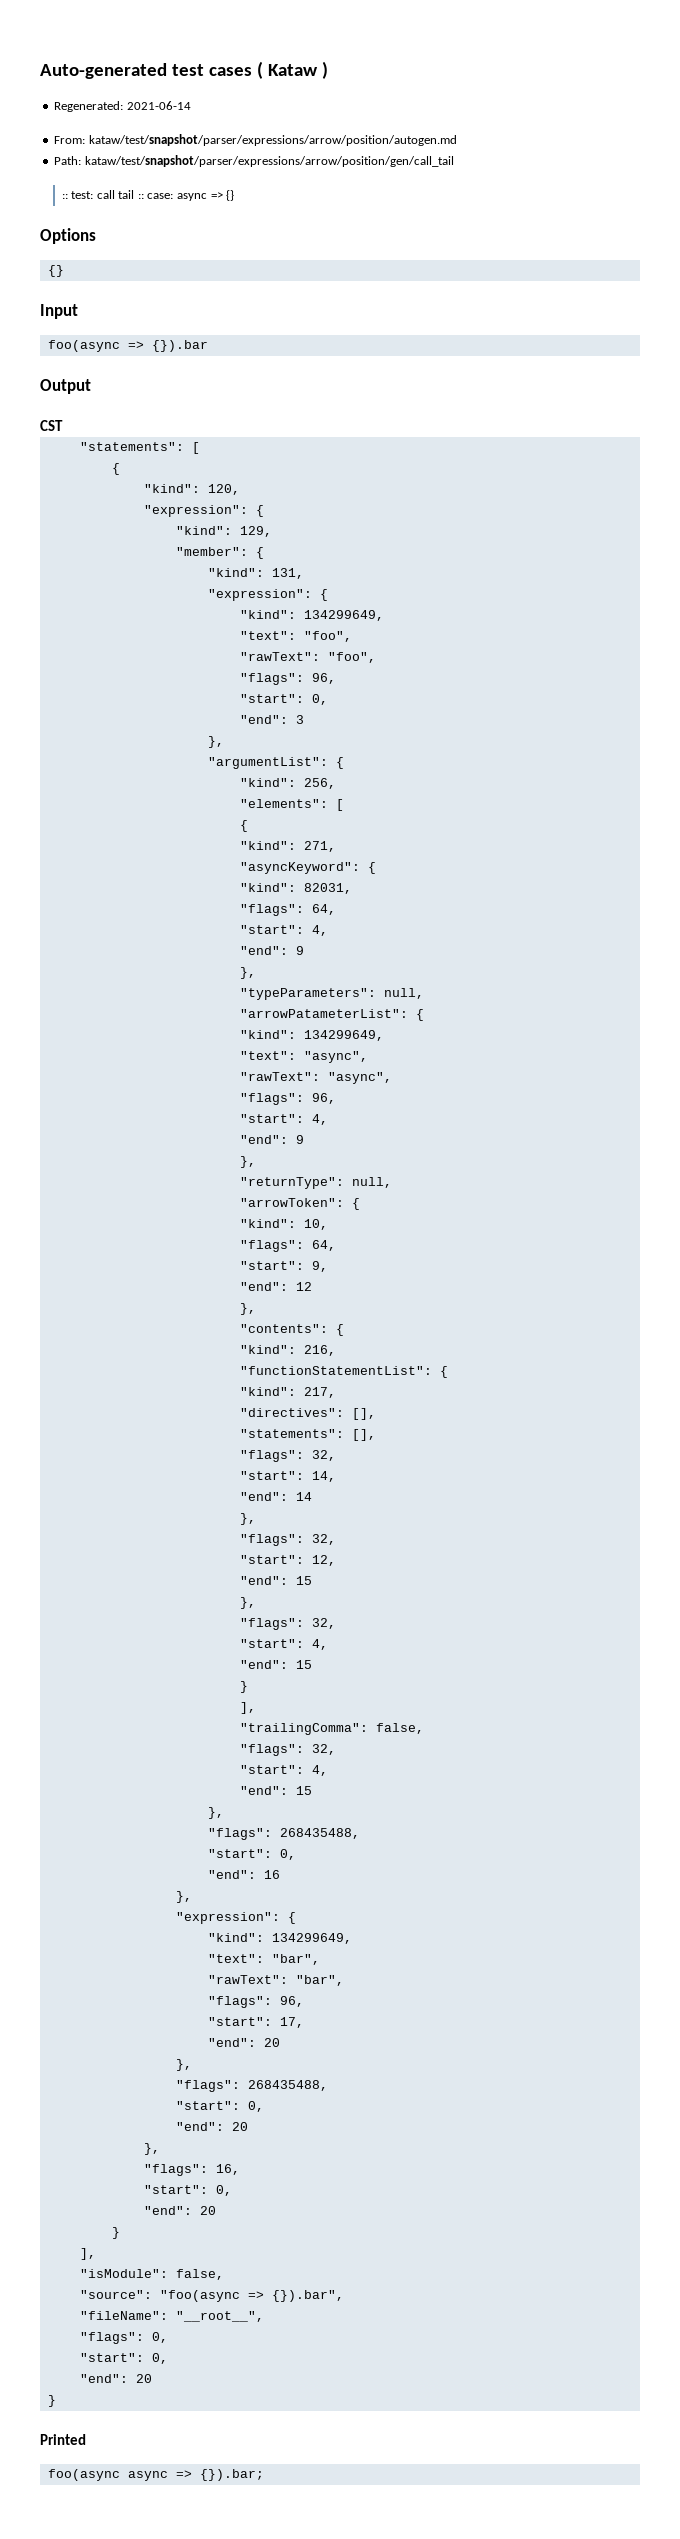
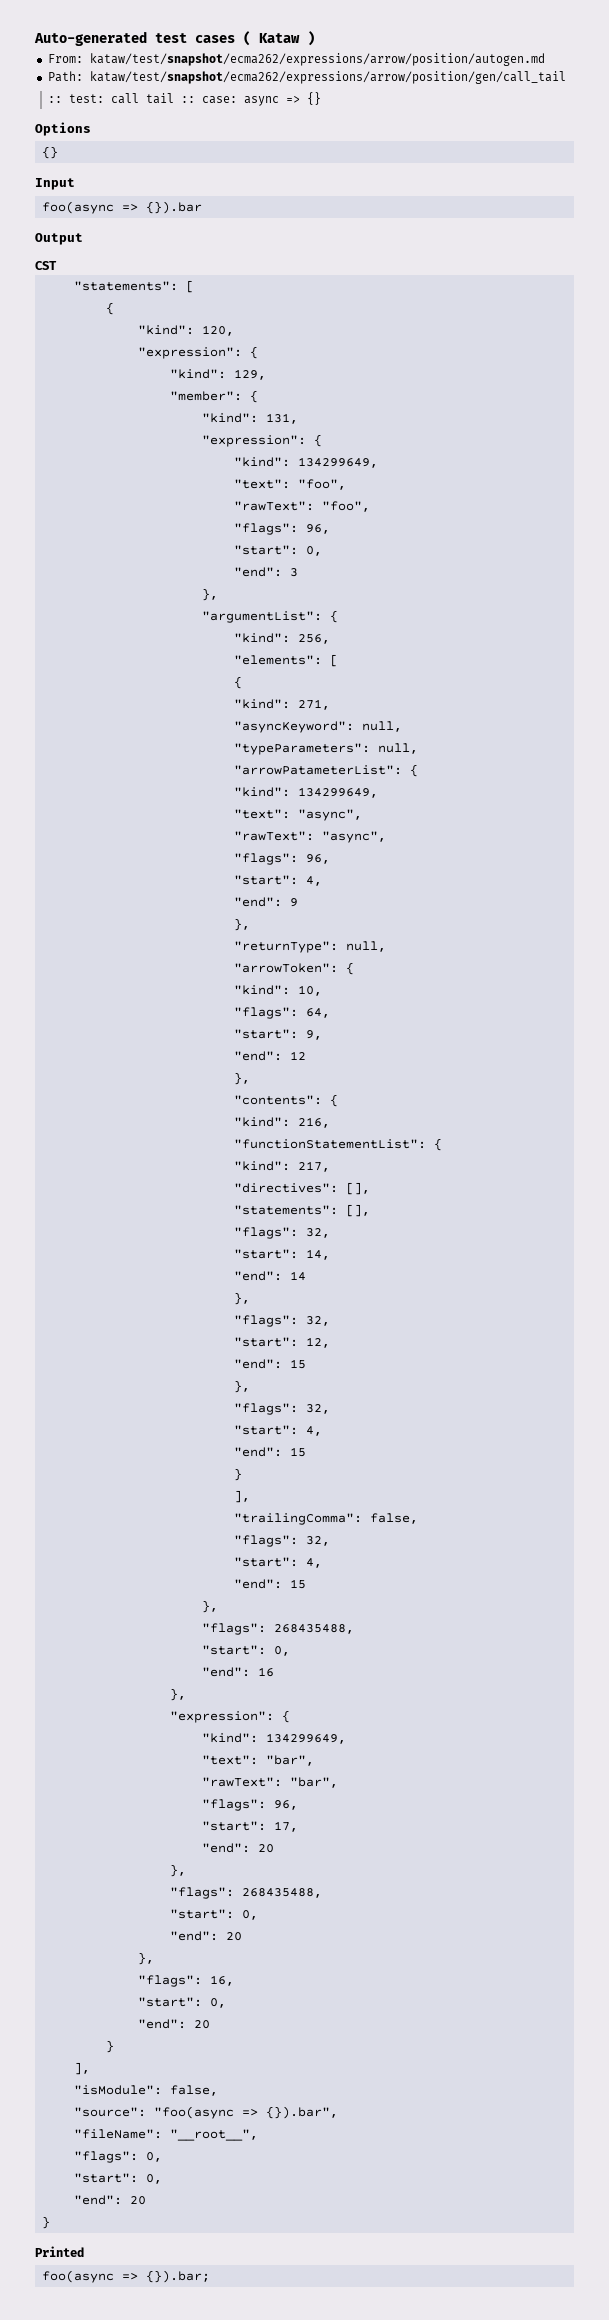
- Regenerated: 2021-06-14
- From: kataw/test/snapshot/parser/expressions/arrow/position/autogen.md
+ From: kataw/test/snapshot/ecma262/expressions/arrow/position/autogen.md
- Path: kataw/test/snapshot/parser/expressions/arrow/position/gen/call_tail
+ Path: kataw/test/snapshot/ecma262/expressions/arrow/position/gen/call_tail
- "asyncKeyword": {
- "kind": 82031,
- "flags": 64,
- "start": 4,
- "end": 9
- },
+ "asyncKeyword": null,
- foo(async async => {}).bar;
+ foo(async => {}).bar;

